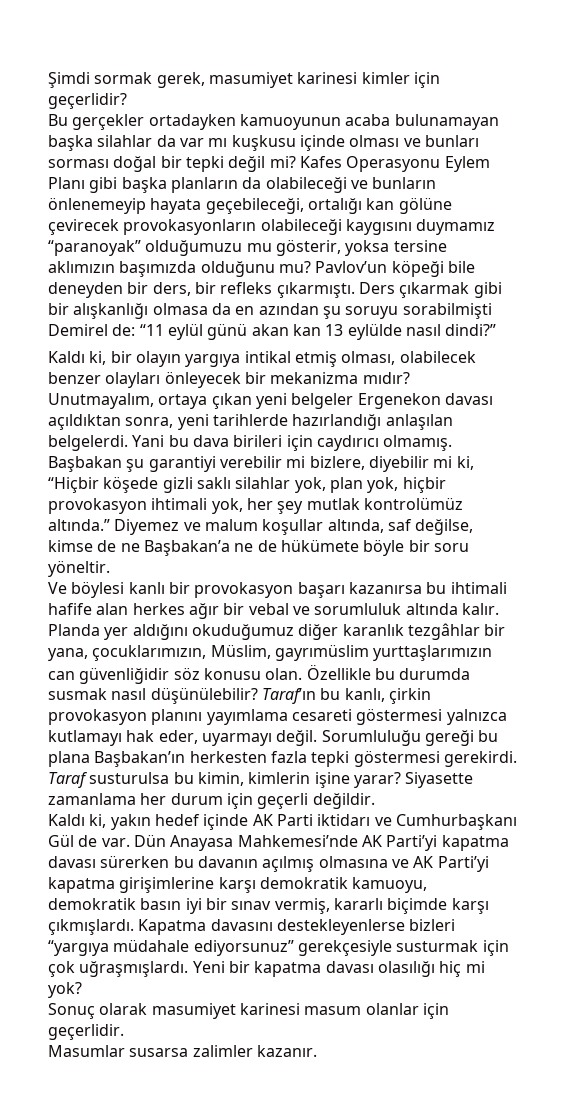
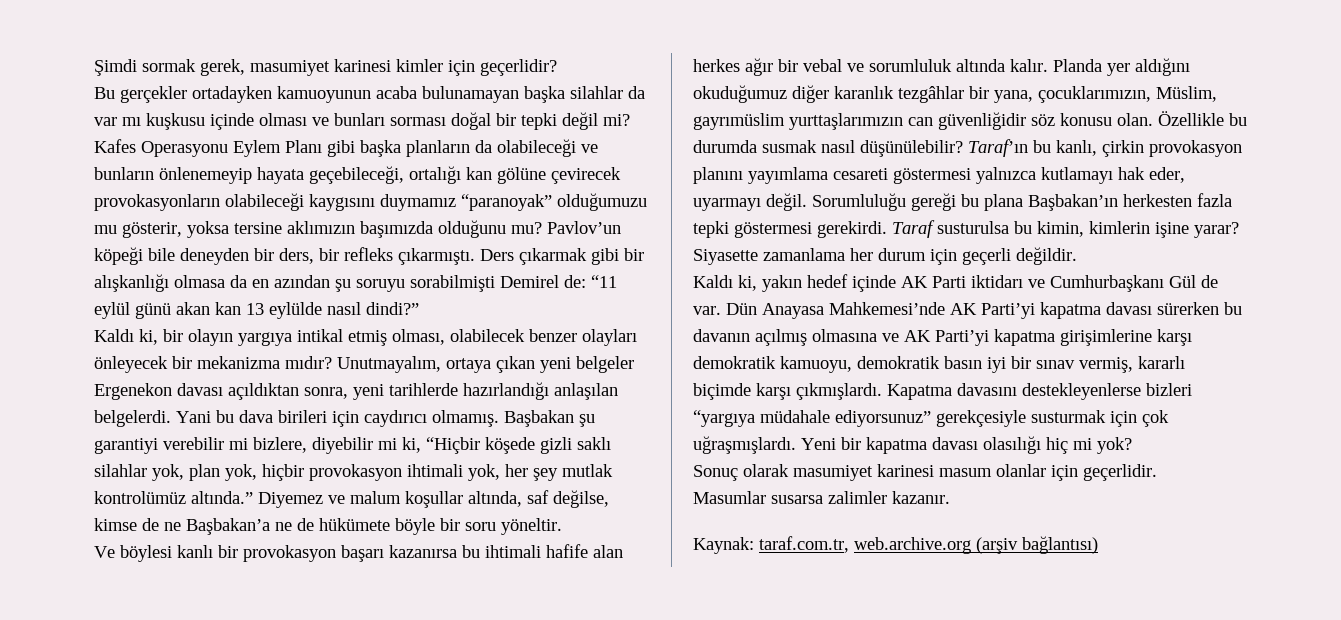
+ Kaynak: taraf.com.tr, web.archive.org (arşiv bağlantısı)

